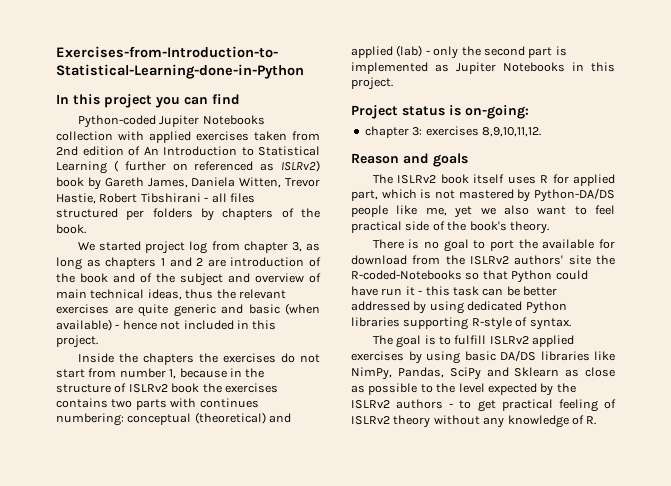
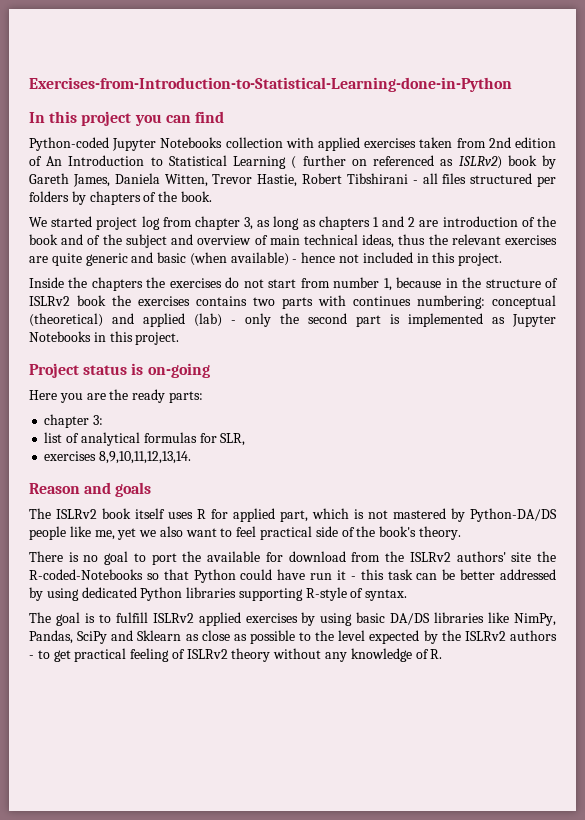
- Python-coded Jupiter Notebooks collection with applied exercises taken from 2nd edition of An Introduction to Statistical Learning ( further on referenced as ISLRv2) book by Gareth James, Daniela Witten, Trevor Hastie, Robert Tibshirani - all files structured per folders by chapters of the book.
+ Python-coded Jupyter Notebooks collection with applied exercises taken from 2nd edition of An Introduction to Statistical Learning ( further on referenced as ISLRv2) book by Gareth James, Daniela Witten, Trevor Hastie, Robert Tibshirani - all files structured per folders by chapters of the book.
- Inside the chapters the exercises do not start from number 1, because in the structure of ISLRv2 book the exercises contains two parts with continues numbering: conceptual (theoretical) and applied (lab) - only the second part is implemented as Jupiter Notebooks in this project.
+ Inside the chapters the exercises do not start from number 1, because in the structure of ISLRv2 book the exercises contains two parts with continues numbering: conceptual (theoretical) and applied (lab) - only the second part is implemented as Jupyter Notebooks in this project.
- Project status is on-going:
- chapter 3: exercises 8,9,10,11,12.
+ Project status is on-going
+ Here you are the ready parts:
+ chapter 3:
+ list of analytical formulas for SLR,
+ exercises 8,9,10,11,12,13,14.

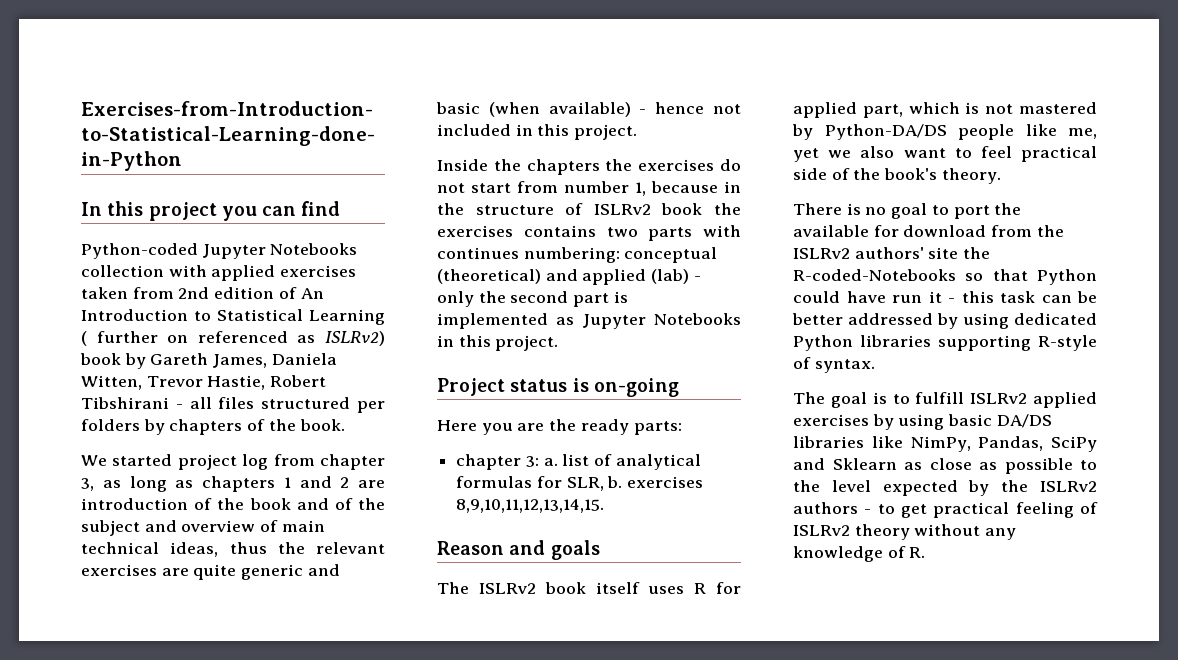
- chapter 3:
- list of analytical formulas for SLR,
- exercises 8,9,10,11,12,13,14.
+ chapter 3: a. list of analytical formulas for SLR, b. exercises 8,9,10,11,12,13,14,15.

